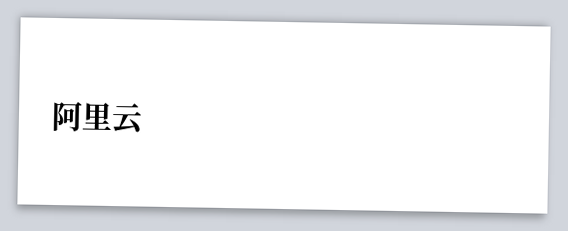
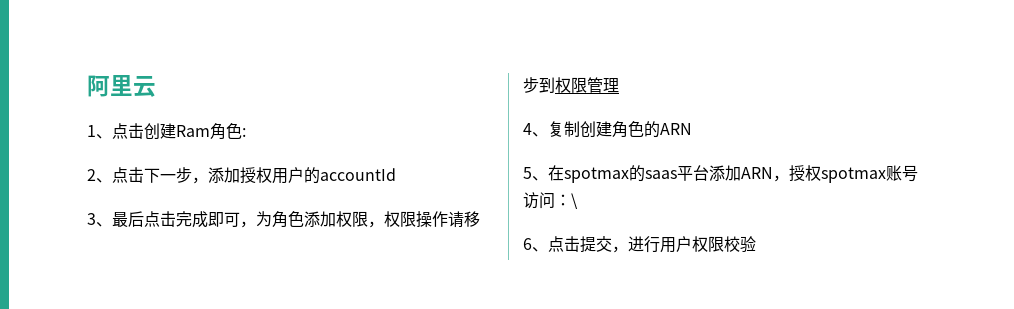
+ 1、点击创建Ram角色:
+ 2、点击下一步，添加授权用户的accountId
+ 3、最后点击完成即可，为角色添加权限，权限操作请移步到权限管理
+ 4、复制创建角色的ARN
+ 5、在spotmax的saas平台添加ARN，授权spotmax账号访问：\
+ 6、点击提交，进行用户权限校验

